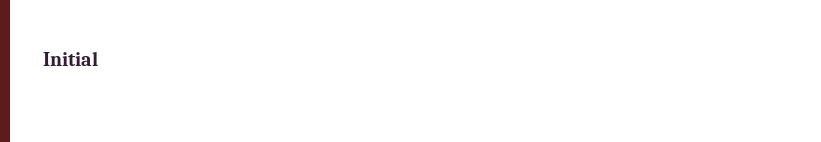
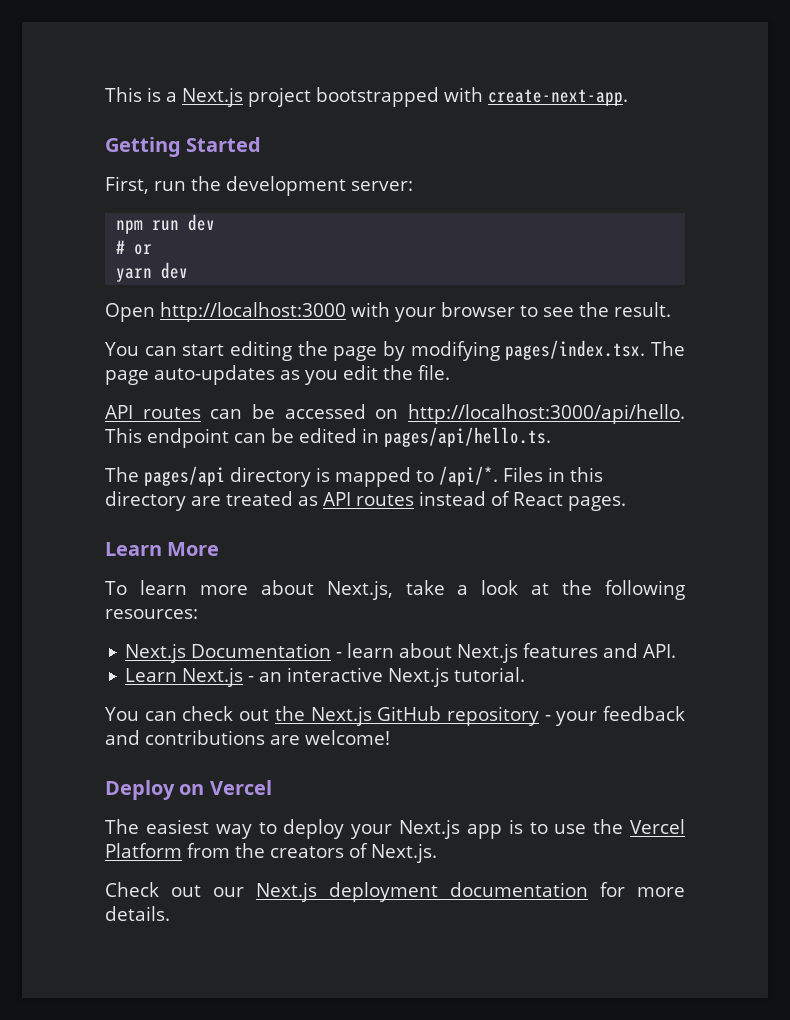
- Initial
+ This is a Next.js project bootstrapped with create-next-app.
+ Getting Started
+ First, run the development server:
+ npm run dev
+ # or
+ yarn dev
+ Open http://localhost:3000 with your browser to see the result.
+ You can start editing the page by modifying pages/index.tsx. The page auto-updates as you edit the file.
+ API routes can be accessed on http://localhost:3000/api/hello. This endpoint can be edited in pages/api/hello.ts.
+ The pages/api directory is mapped to /api/*. Files in this directory are treated as API routes instead of React pages.
+ Learn More
+ To learn more about Next.js, take a look at the following resources:
+ Next.js Documentation - learn about Next.js features and API.
+ Learn Next.js - an interactive Next.js tutorial.
+ You can check out the Next.js GitHub repository - your feedback and contributions are welcome!
+ Deploy on Vercel
+ The easiest way to deploy your Next.js app is to use the Vercel Platform from the creators of Next.js.
+ Check out our Next.js deployment documentation for more details.

